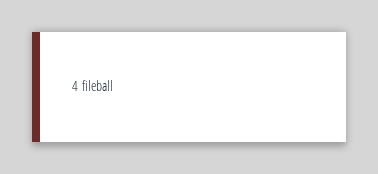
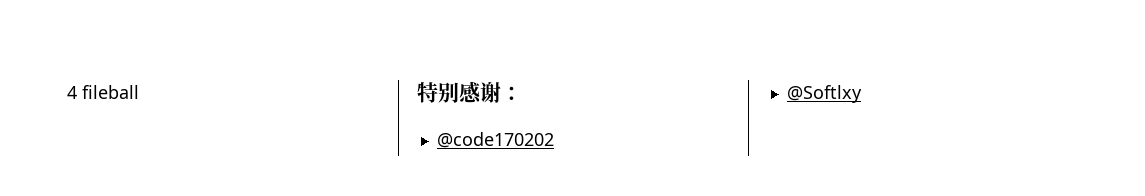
+ 特别感谢：
+ @code170202
+ @Softlxy

